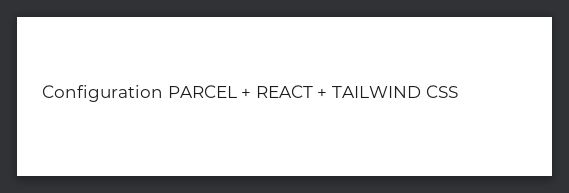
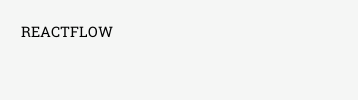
- Configuration PARCEL + REACT + TAILWIND CSS
+ REACTFLOW

